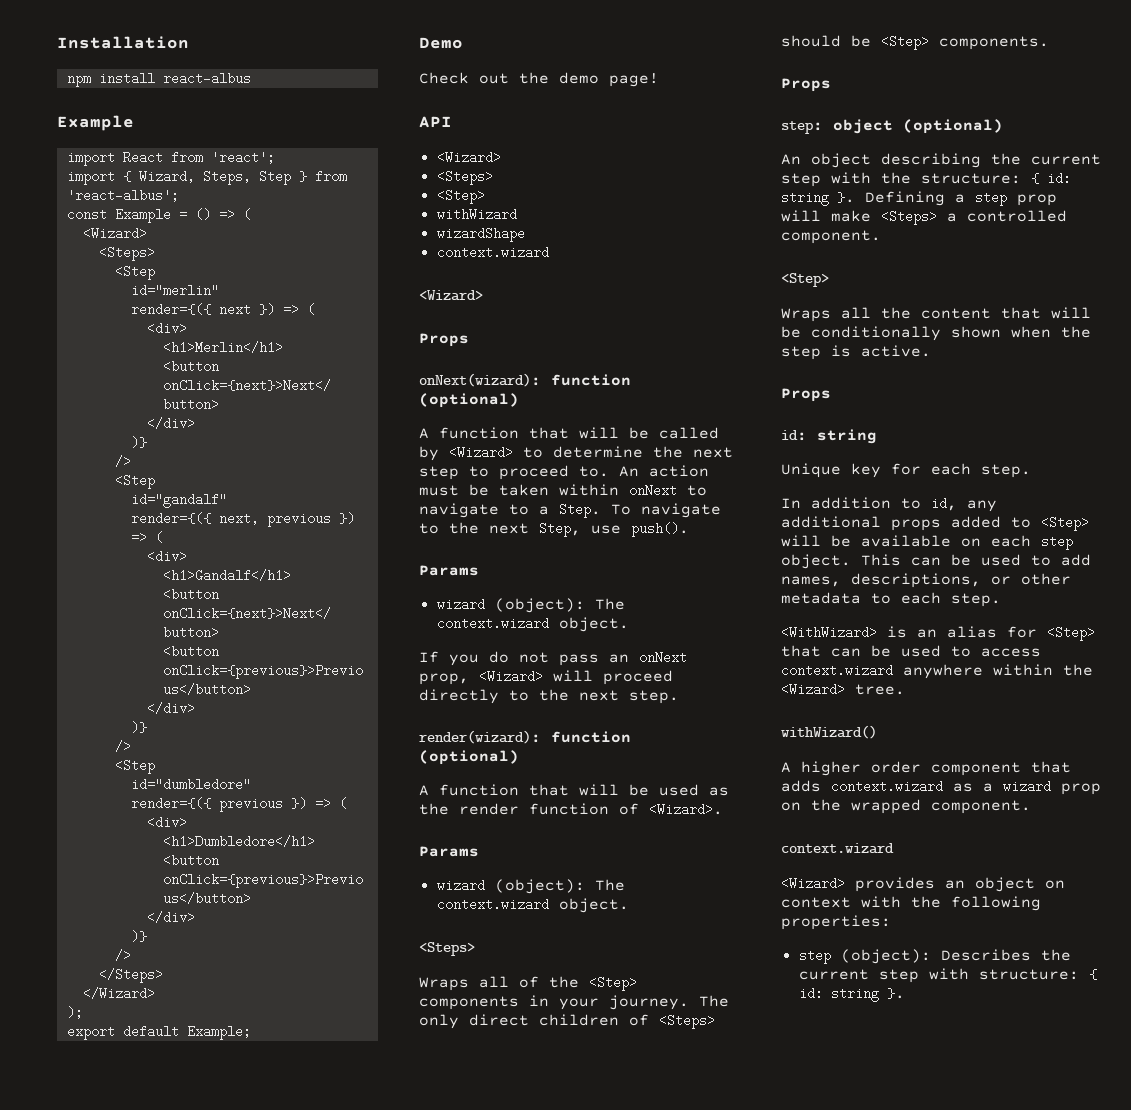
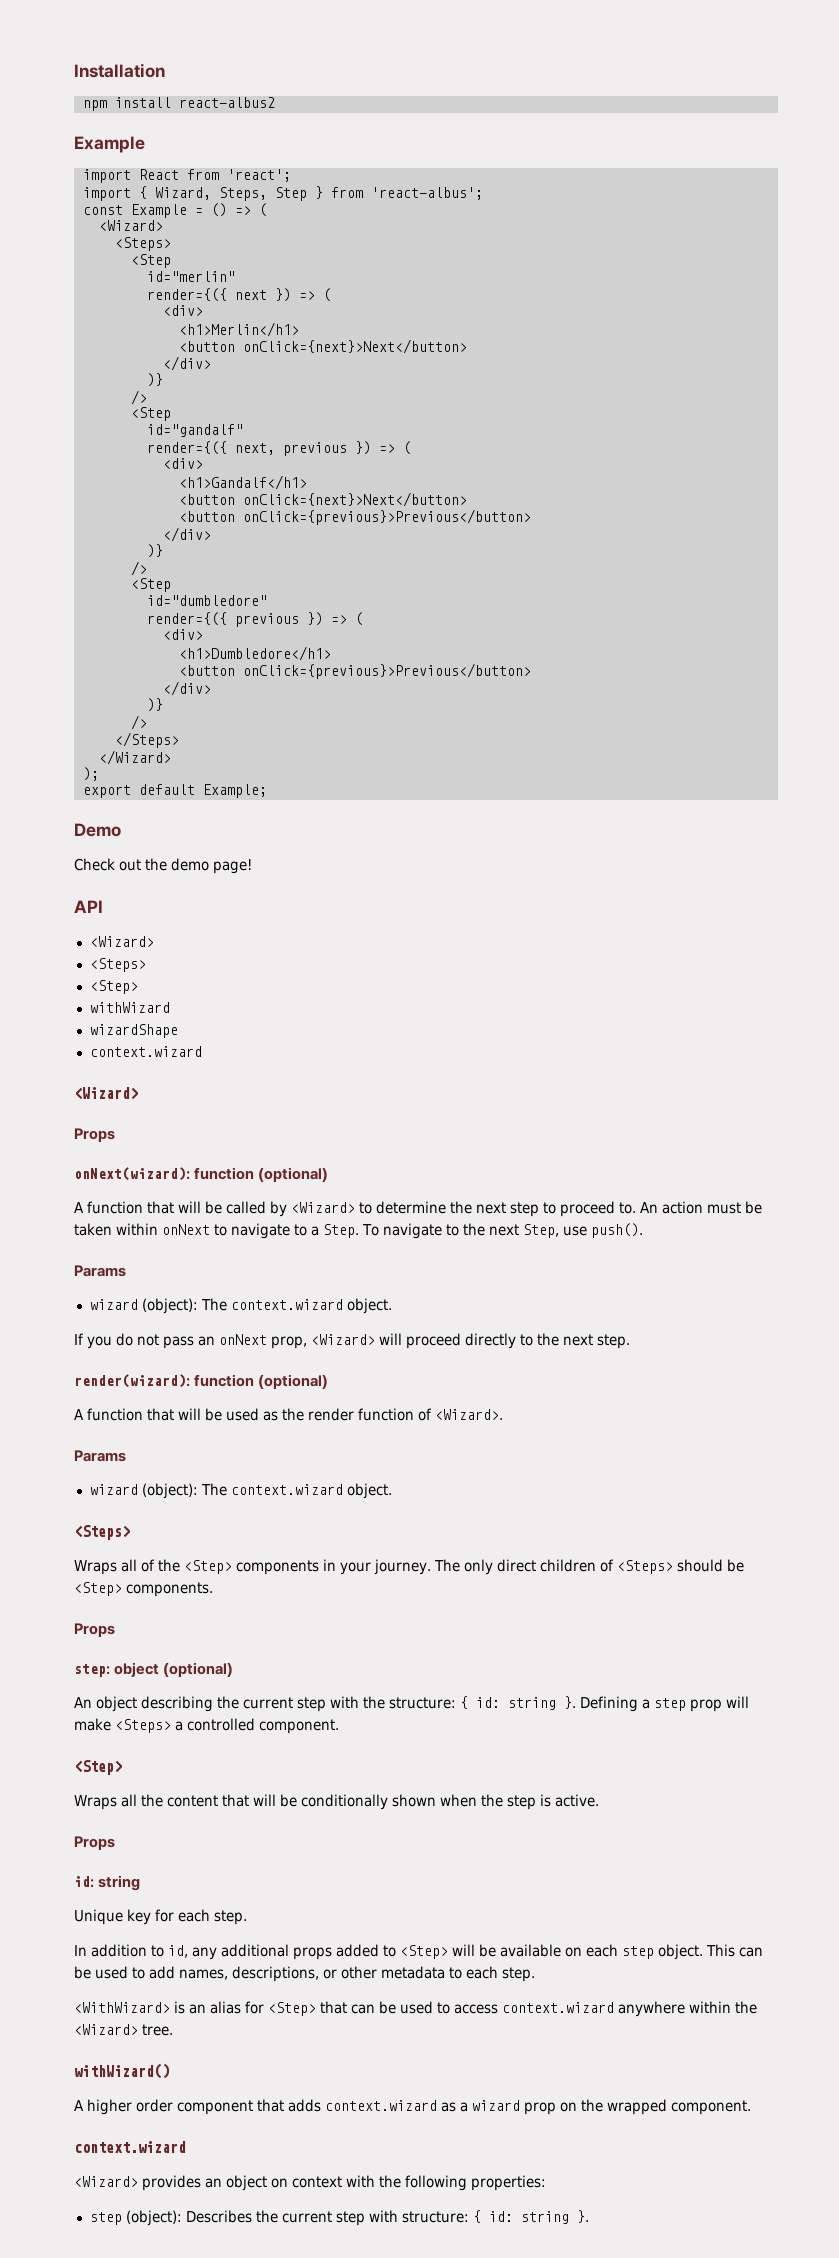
- npm install react-albus
+ npm install react-albus2

